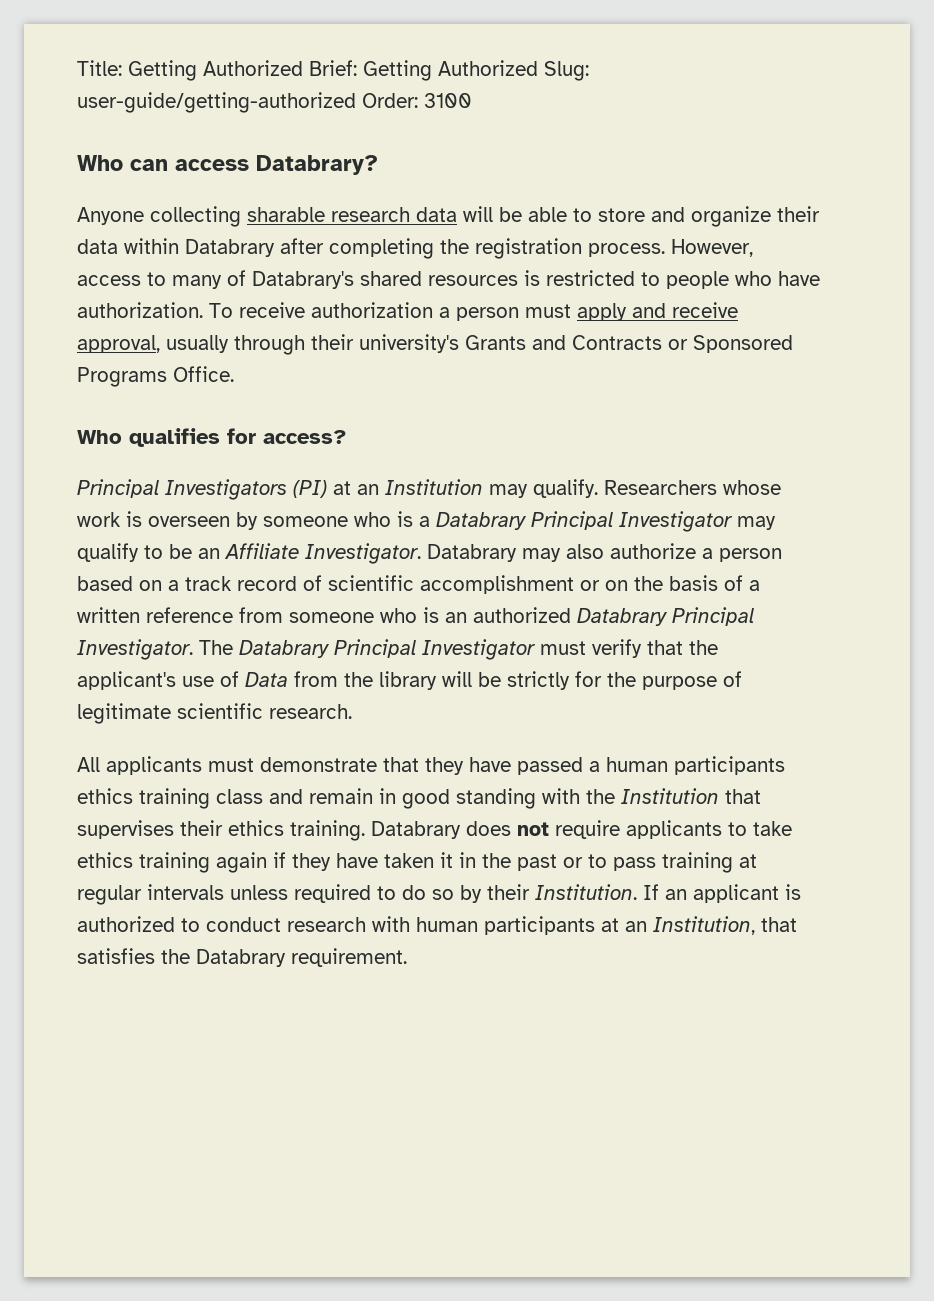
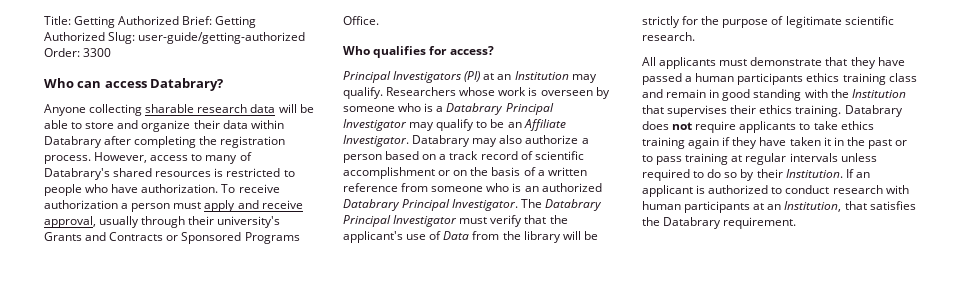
- Title: Getting Authorized Brief: Getting Authorized Slug: user-guide/getting-authorized Order: 3100
+ Title: Getting Authorized Brief: Getting Authorized Slug: user-guide/getting-authorized Order: 3300

